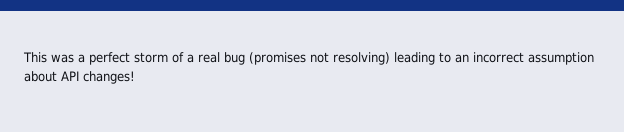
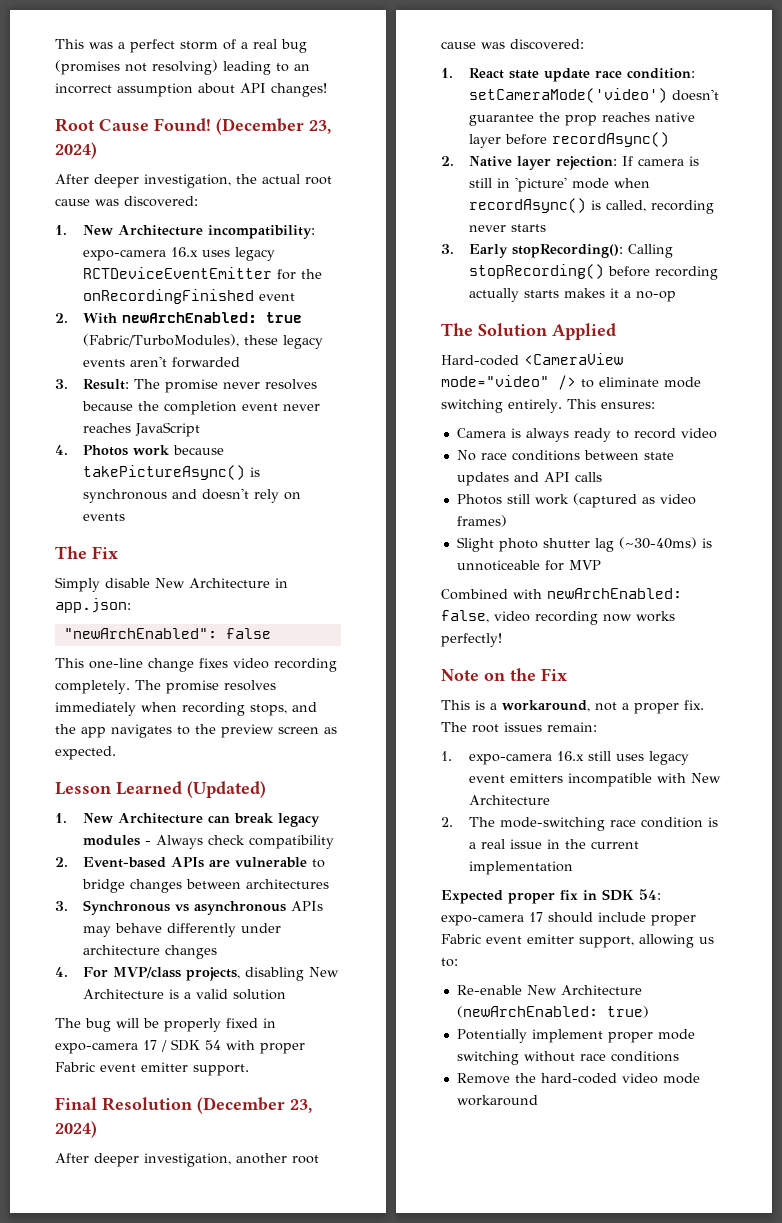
+ Root Cause Found! (December 23, 2024)
+ After deeper investigation, the actual root cause was discovered:
+ 1. New Architecture incompatibility: expo-camera 16.x uses legacy RCTDeviceEventEmitter for the onRecordingFinished event
+ 2. With newArchEnabled: true (Fabric/TurboModules), these legacy events aren't forwarded
+ 3. Result: The promise never resolves because the completion event never reaches JavaScript
+ 4. Photos work because takePictureAsync() is synchronous and doesn't rely on events
+ The Fix
+ Simply disable New Architecture in app.json:
+ "newArchEnabled": false
+ This one-line change fixes video recording completely. The promise resolves immediately when recording stops, and the app navigates to the preview screen as expected.
+ Lesson Learned (Updated)
+ 1. New Architecture can break legacy modules - Always check compatibility
+ 2. Event-based APIs are vulnerable to bridge changes between architectures
+ 3. Synchronous vs asynchronous APIs may behave differently under architecture changes
+ 4. For MVP/class projects, disabling New Architecture is a valid solution
+ The bug will be properly fixed in expo-camera 17 / SDK 54 with proper Fabric event emitter support.
+ Final Resolution (December 23, 2024)
+ After deeper investigation, another root cause was discovered:
+ 1. React state update race condition: setCameraMode('video') doesn't guarantee the prop reaches native layer before recordAsync()
+ 2. Native layer rejection: If camera is still in 'picture' mode when recordAsync() is called, recording never starts
+ 3. Early stopRecording(): Calling stopRecording() before recording actually starts makes it a no-op
+ The Solution Applied
+ Hard-coded <CameraView mode="video" /> to eliminate mode switching entirely. This ensures:
+ Camera is always ready to record video
+ No race conditions between state updates and API calls
+ Photos still work (captured as video frames)
+ Slight photo shutter lag (~30-40ms) is unnoticeable for MVP
+ Combined with newArchEnabled: false, video recording now works perfectly!
+ Note on the Fix
+ This is a workaround, not a proper fix. The root issues remain:
+ 1. expo-camera 16.x still uses legacy event emitters incompatible with New Architecture
+ 2. The mode-switching race condition is a real issue in the current implementation
+ Expected proper fix in SDK 54: expo-camera 17 should include proper Fabric event emitter support, allowing us to:
+ Re-enable New Architecture (newArchEnabled: true)
+ Potentially implement proper mode switching without race conditions
+ Remove the hard-coded video mode workaround

